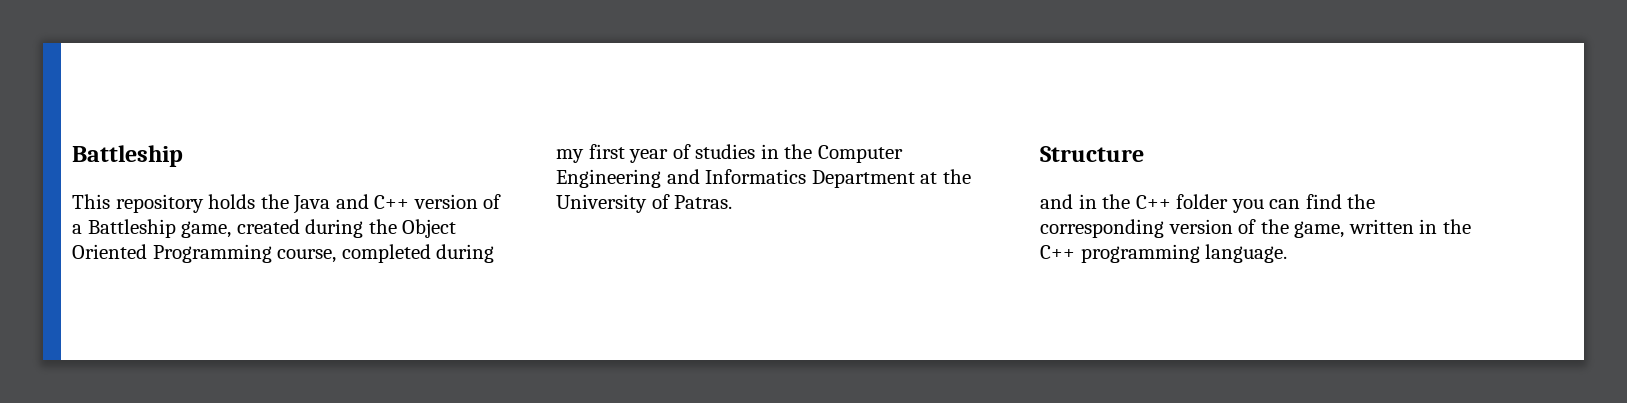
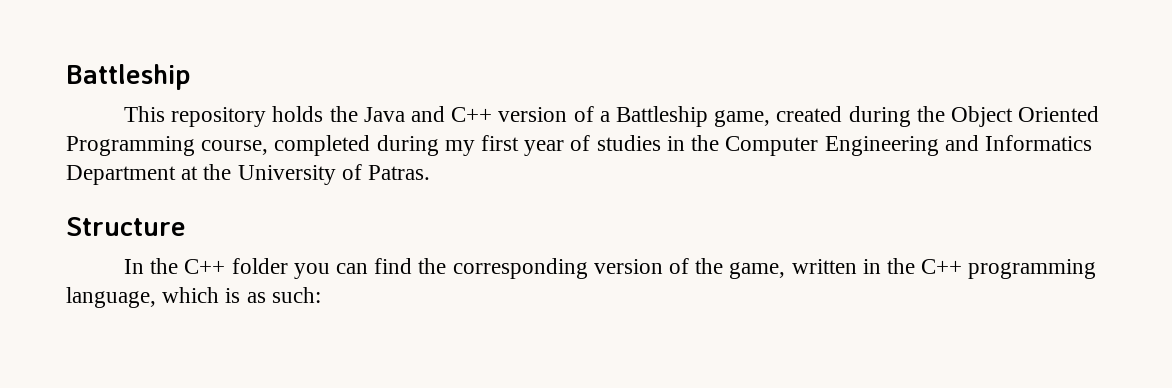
- and in the C++ folder you can find the corresponding version of the game, written in the C++ programming language.
+ In the C++ folder you can find the corresponding version of the game, written in the C++ programming language, which is as such:

